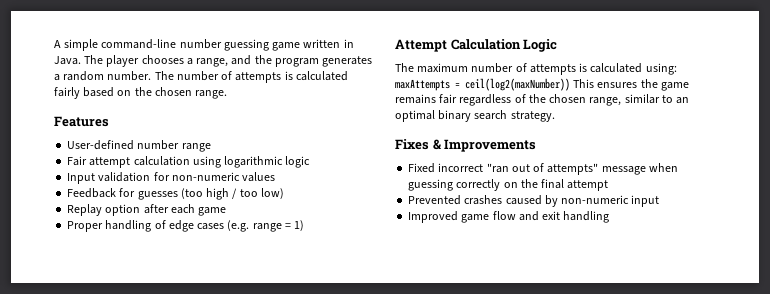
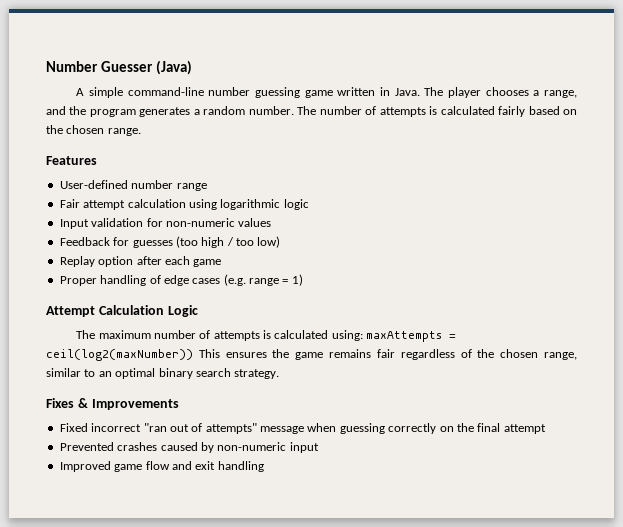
+ Number Guesser (Java)

